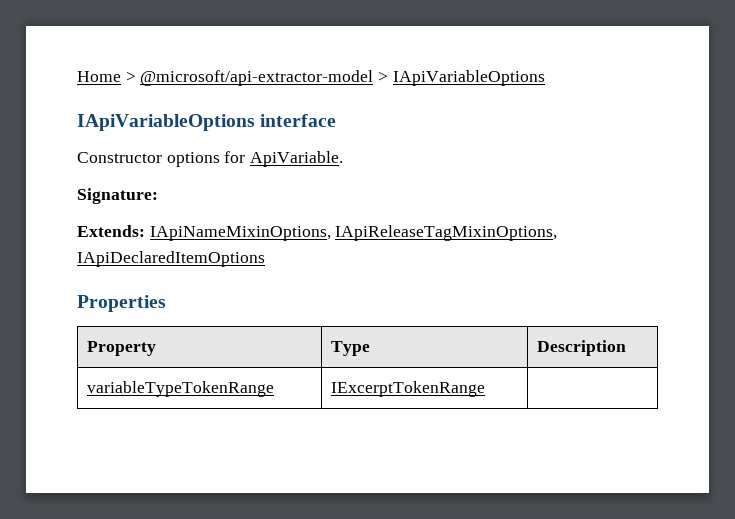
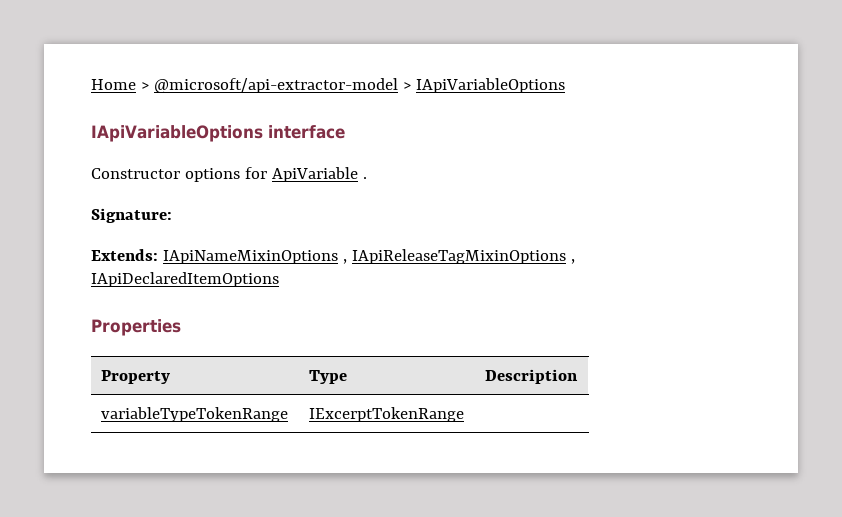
- Constructor options for ApiVariable.
+ Constructor options for ApiVariable .
- Extends: IApiNameMixinOptions, IApiReleaseTagMixinOptions, IApiDeclaredItemOptions
+ Extends: IApiNameMixinOptions , IApiReleaseTagMixinOptions , IApiDeclaredItemOptions

